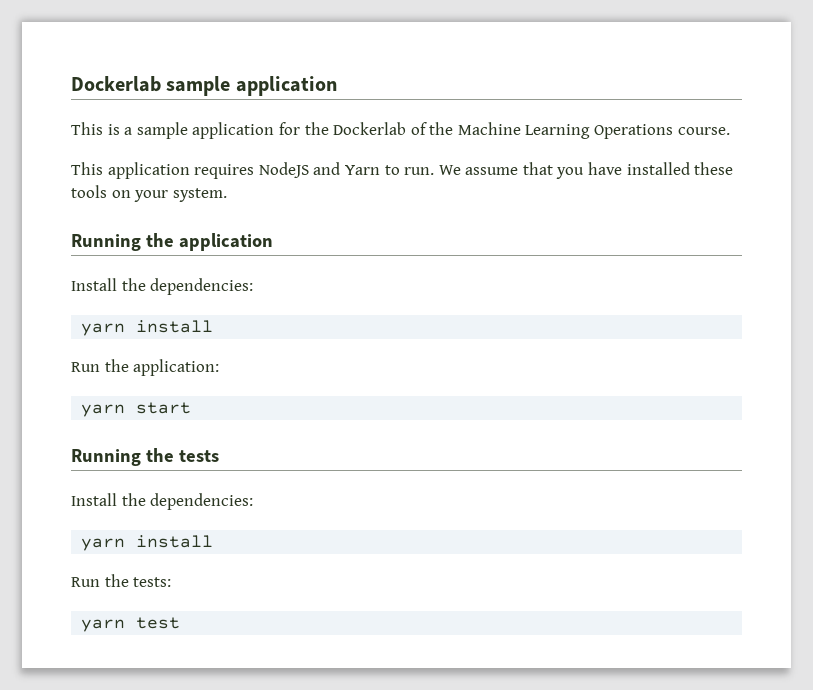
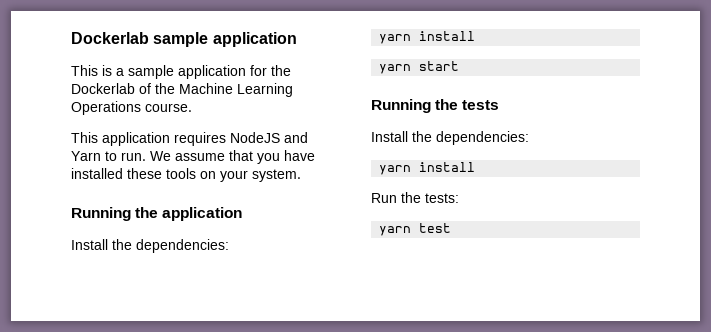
- Run the application:

